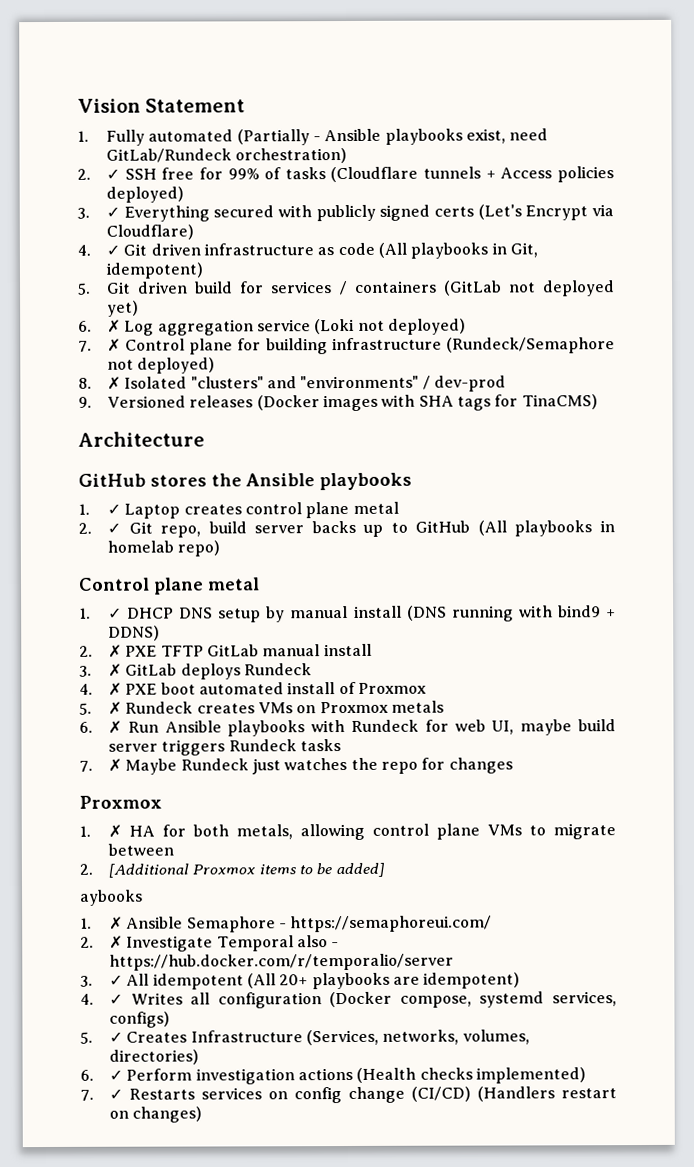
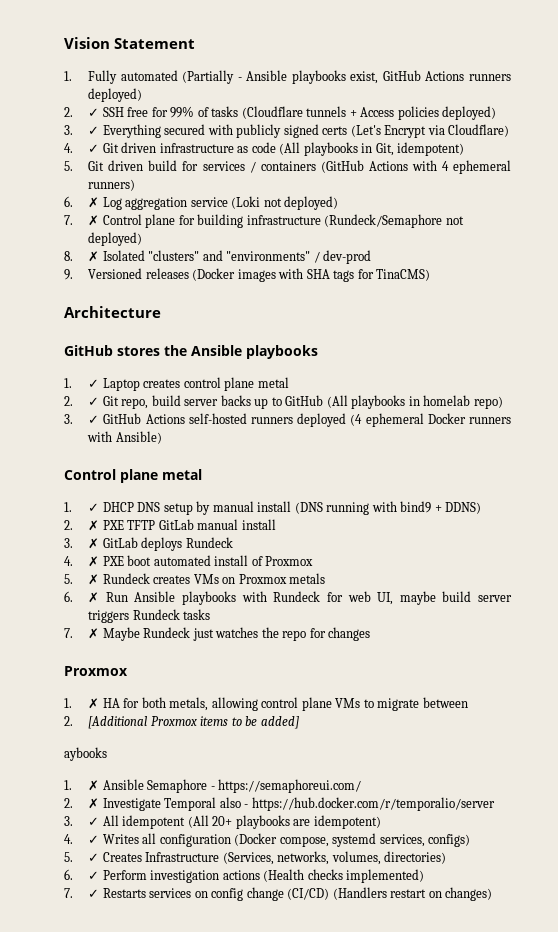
- 1. Fully automated (Partially - Ansible playbooks exist, need GitLab/Rundeck orchestration)
+ 1. Fully automated (Partially - Ansible playbooks exist, GitHub Actions runners deployed)
- 5. Git driven build for services / containers (GitLab not deployed yet)
+ 5. Git driven build for services / containers (GitHub Actions with 4 ephemeral runners)
+ 3. ✓ GitHub Actions self-hosted runners deployed (4 ephemeral Docker runners with Ansible)

